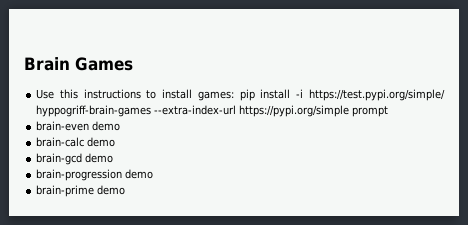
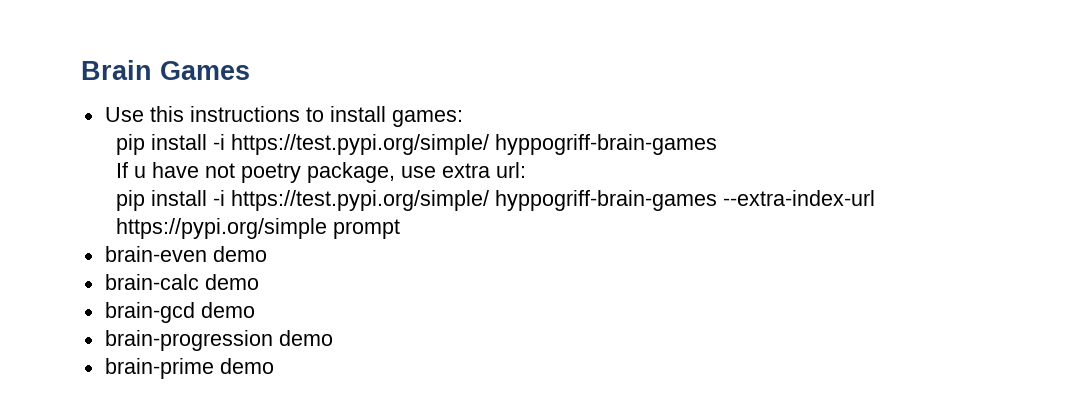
- Use this instructions to install games: pip install -i https://test.pypi.org/simple/ hyppogriff-brain-games --extra-index-url https://pypi.org/simple prompt
+ Use this instructions to install games:
+ pip install -i https://test.pypi.org/simple/ hyppogriff-brain-games
+ If u have not poetry package, use extra url:
+ pip install -i https://test.pypi.org/simple/ hyppogriff-brain-games --extra-index-url https://pypi.org/simple prompt

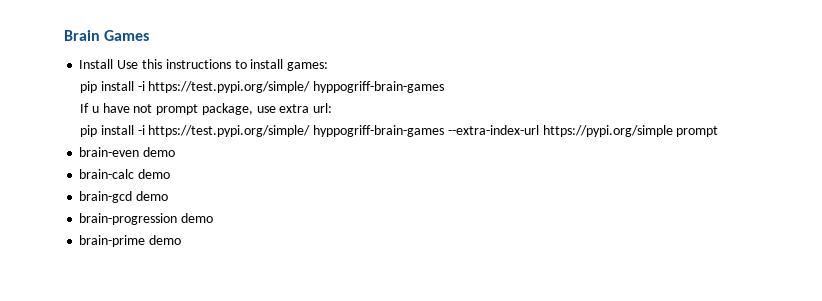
- Use this instructions to install games:
+ Install Use this instructions to install games:
- If u have not poetry package, use extra url:
+ If u have not prompt package, use extra url:

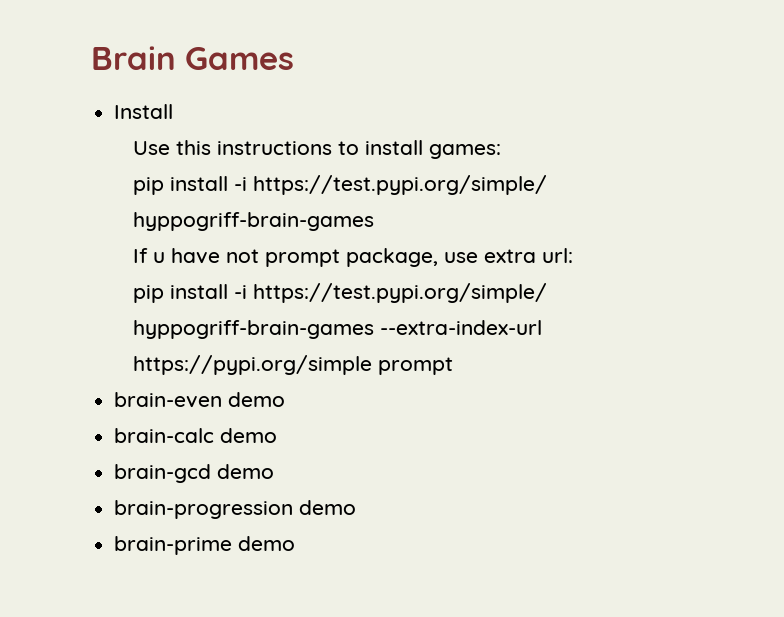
- Install Use this instructions to install games:
+ Install
+ Use this instructions to install games:

